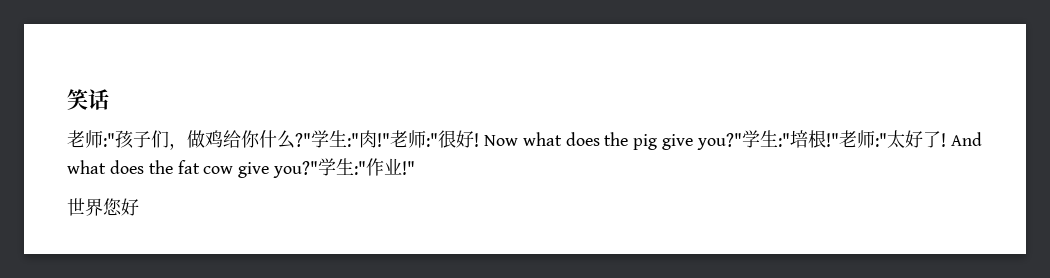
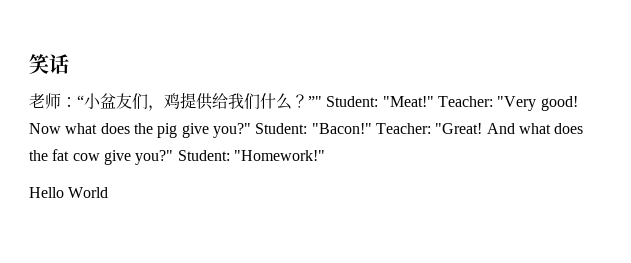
- 老师:"孩子们，做鸡给你什么?"学生:"肉!"老师:"很好!
+ 老师：“小盆友们，鸡提供给我们什么？”" Student: "Meat!" Teacher: "Very good!
- 学生:"培根!"老师:"太好了!
+ Student: "Bacon!" Teacher: "Great!
- 学生:"作业!"
- 世界您好
+ Student: "Homework!"
+ Hello World

